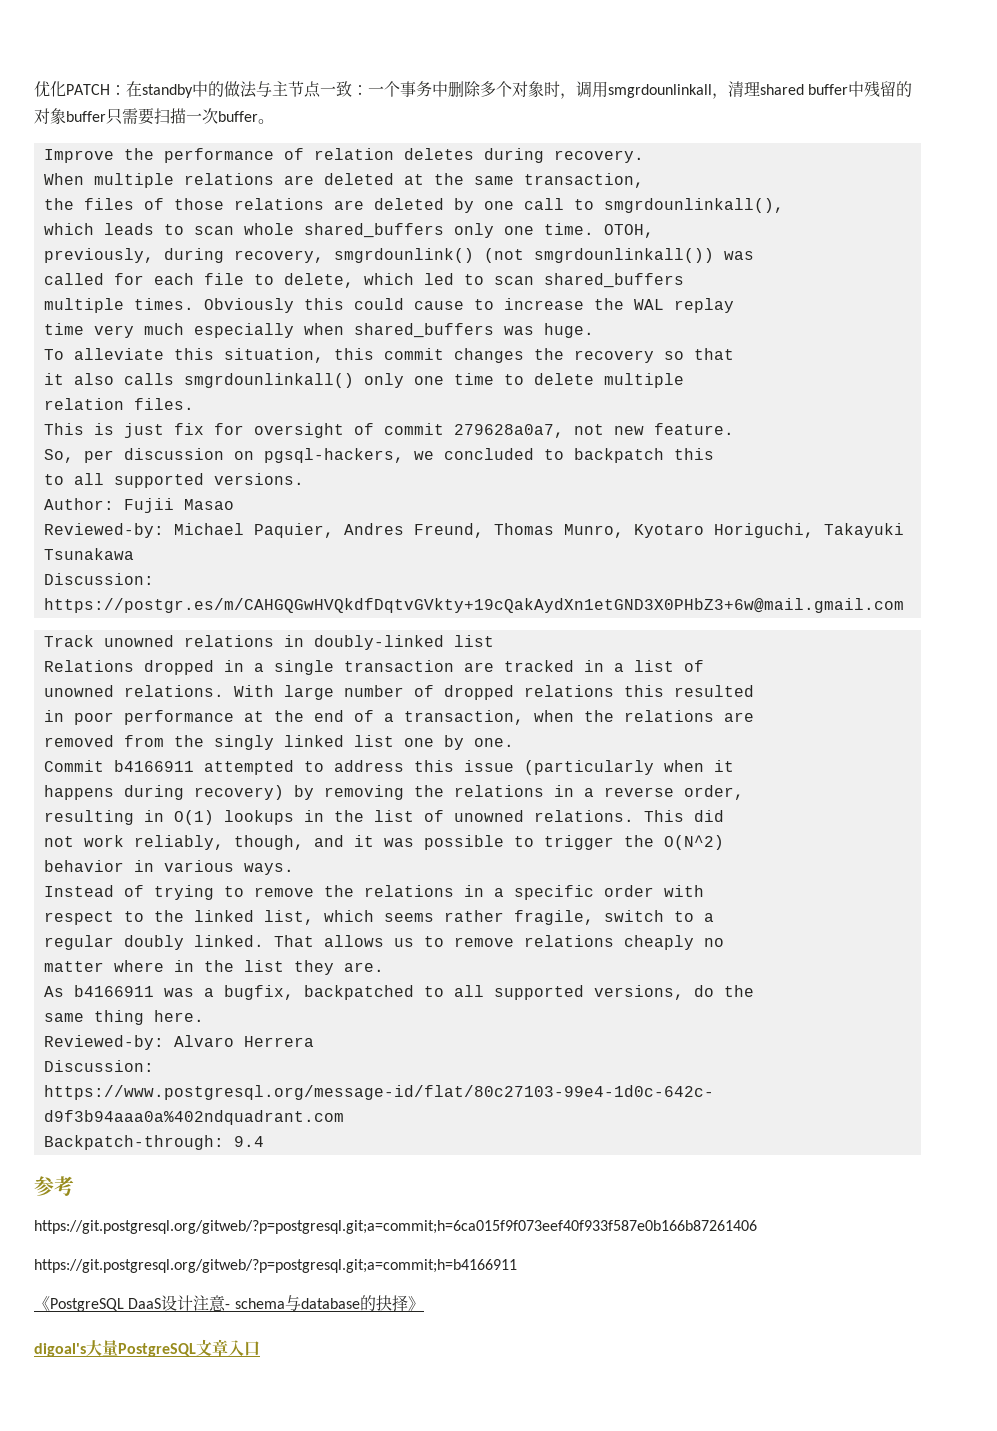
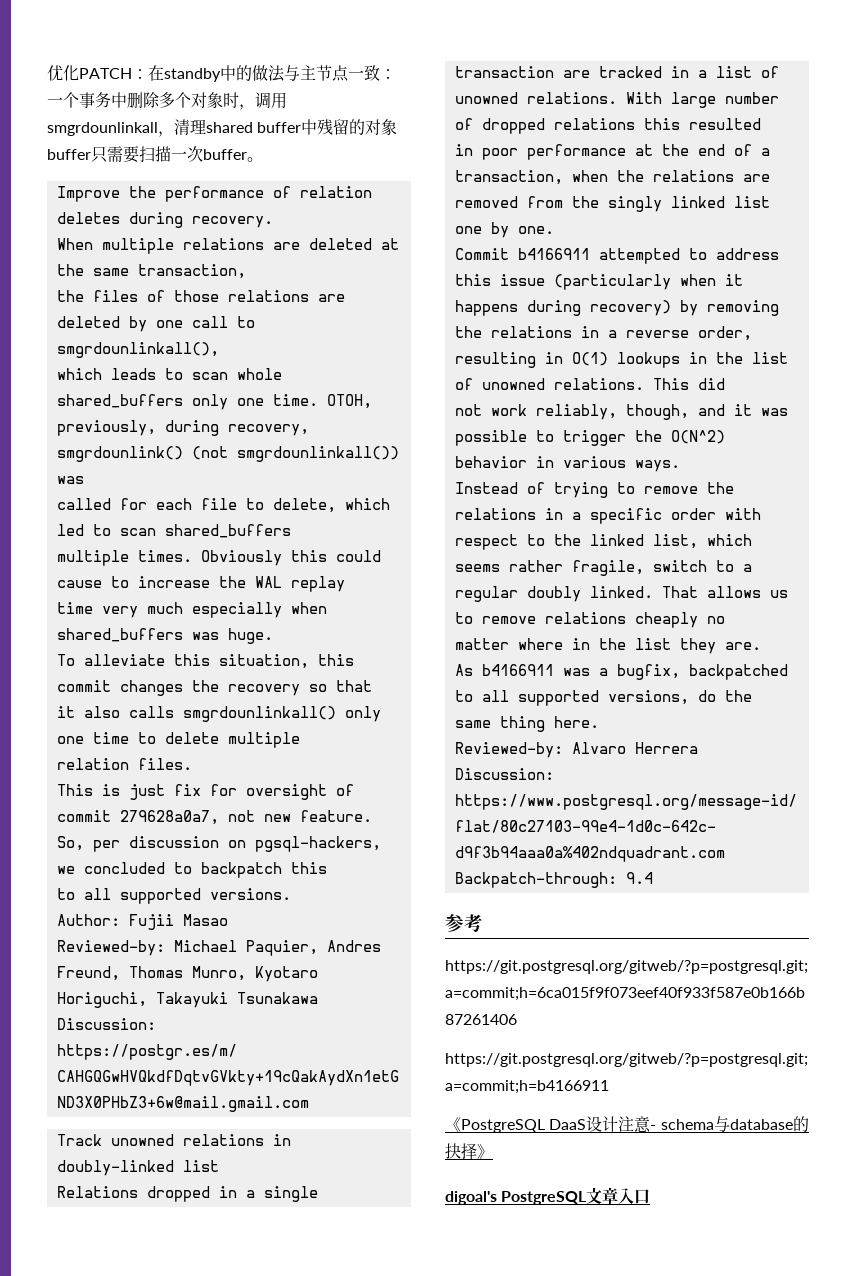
- digoal's大量PostgreSQL文章入口
+ digoal's PostgreSQL文章入口

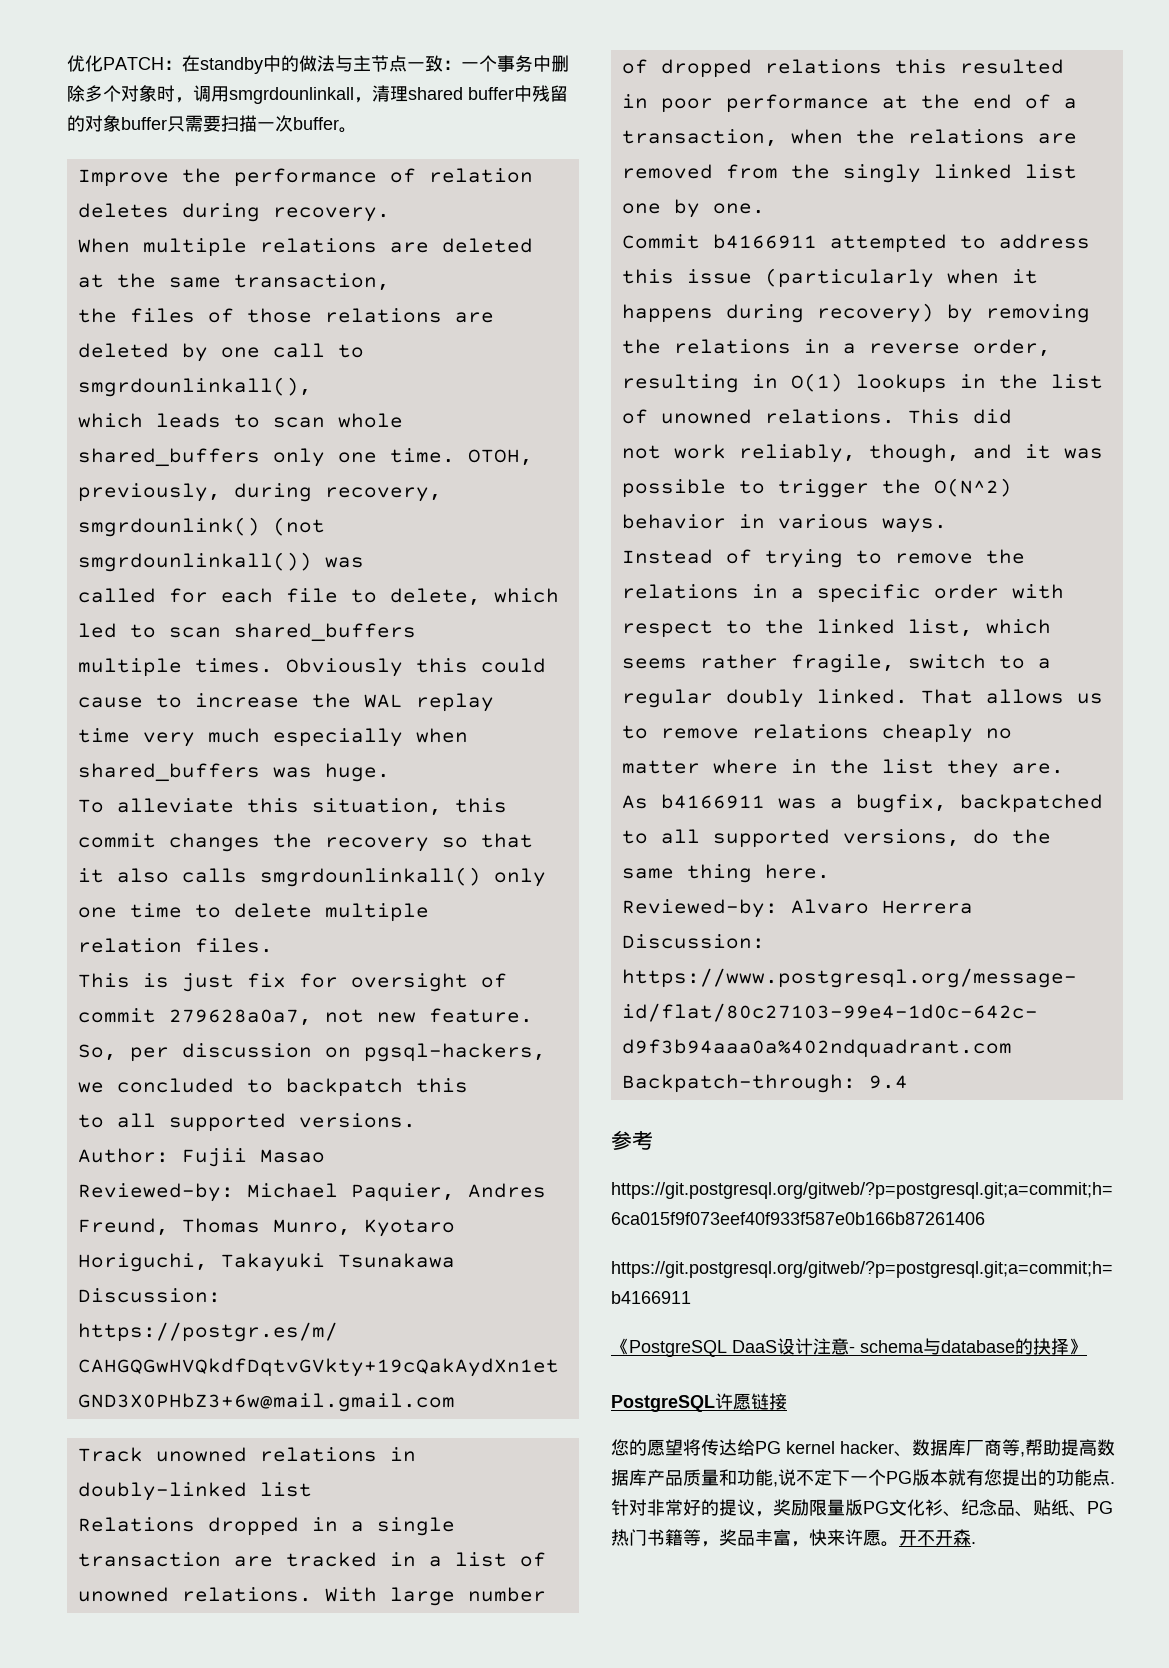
- digoal's PostgreSQL文章入口
+ PostgreSQL许愿链接
+ 您的愿望将传达给PG kernel hacker、数据库厂商等,帮助提高数据库产品质量和功能,说不定下一个PG版本就有您提出的功能点.针对非常好的提议，奖励限量版PG文化衫、纪念品、贴纸、PG热门书籍等，奖品丰富，快来许愿。开不开森.

